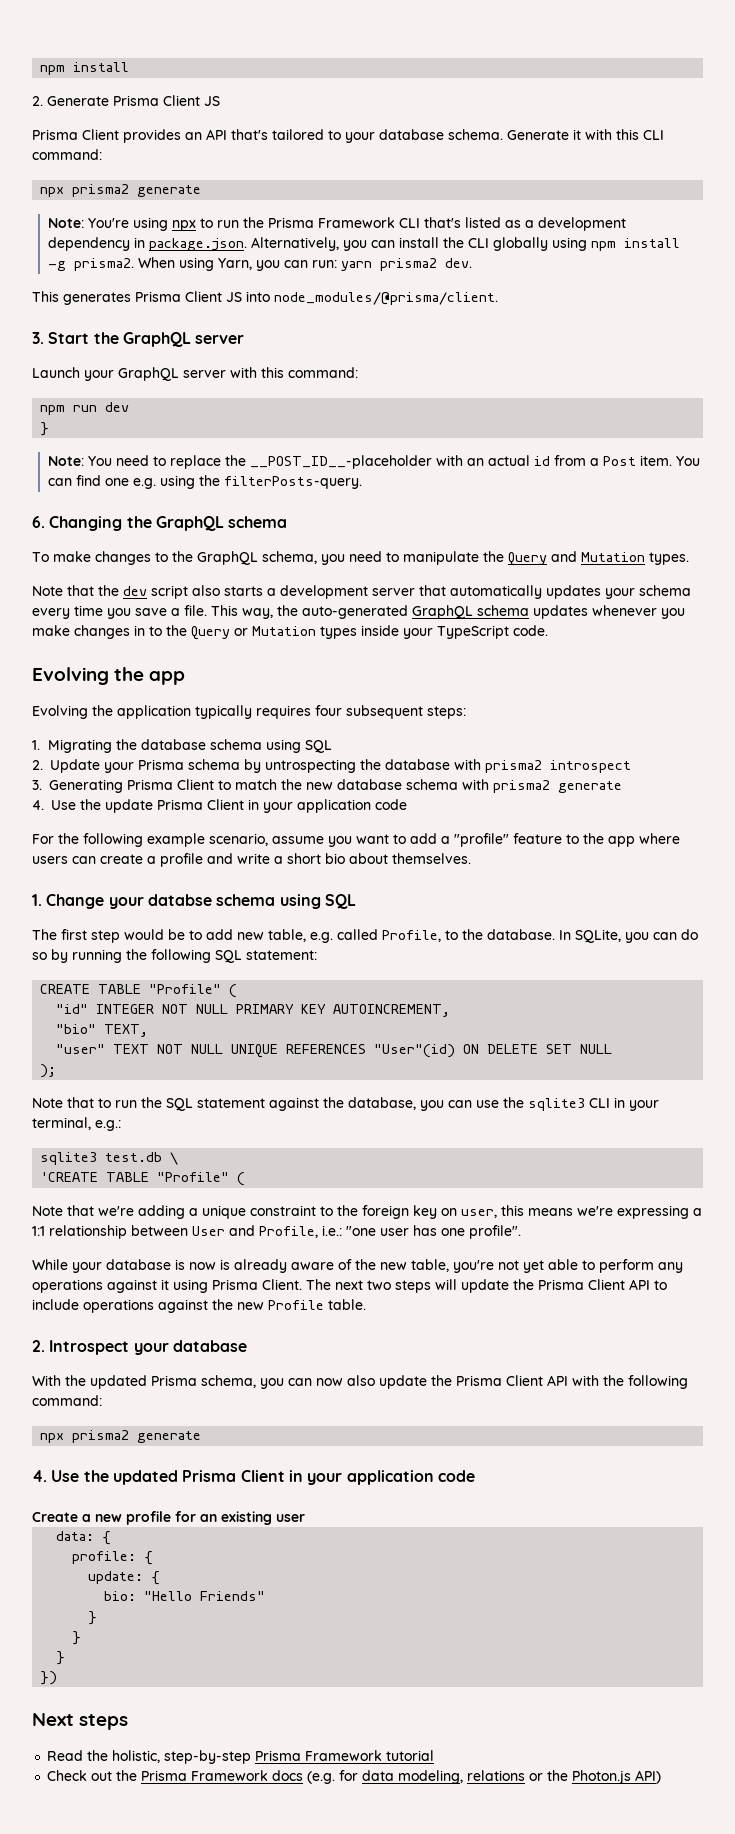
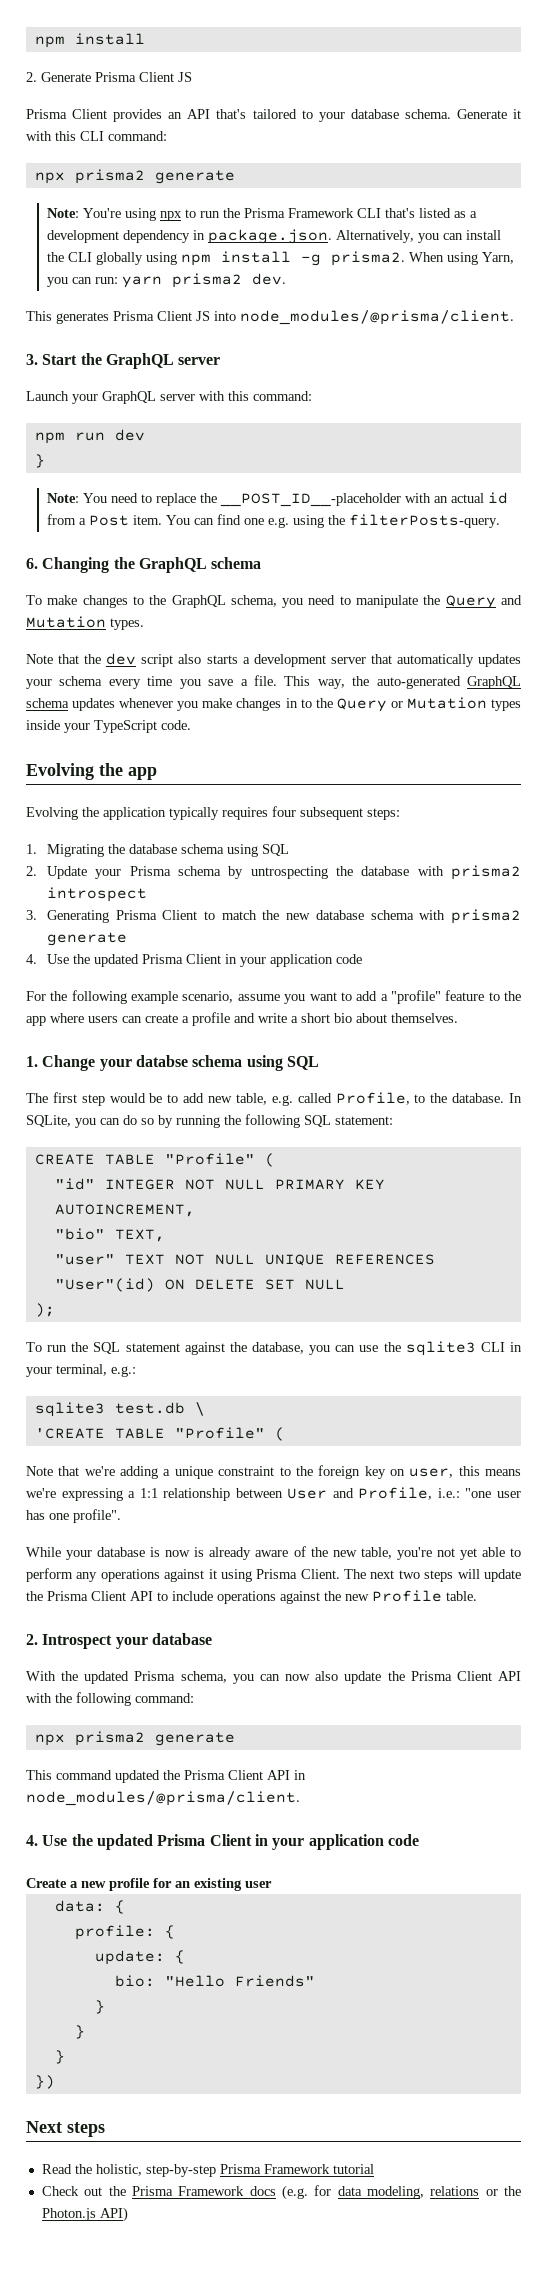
  3. Generating Prisma Client to match the new database schema with prisma2 generate
- 4. Use the update Prisma Client in your application code
+ 4. Use the updated Prisma Client in your application code
- Note that to run the SQL statement against the database, you can use the sqlite3 CLI in your terminal, e.g.:
+ To run the SQL statement against the database, you can use the sqlite3 CLI in your terminal, e.g.:
+ This command updated the Prisma Client API in node_modules/@prisma/client.

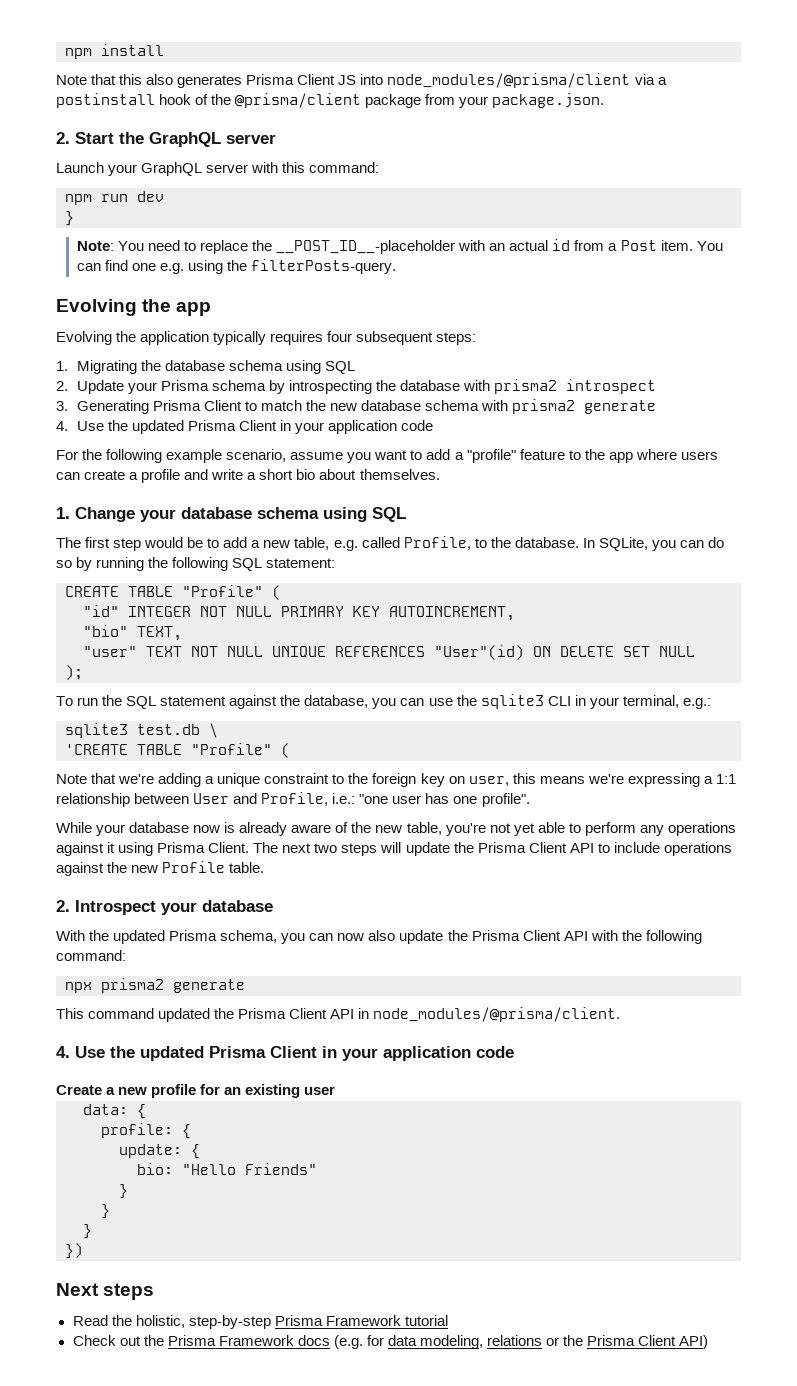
- 2. Generate Prisma Client JS
- Prisma Client provides an API that's tailored to your database schema. Generate it with this CLI command:
- npx prisma2 generate
- Note: You're using npx to run the Prisma Framework CLI that's listed as a development dependency in package.json. Alternatively, you can install the CLI globally using npm install -g prisma2. When using Yarn, you can run: yarn prisma2 dev.
- This generates Prisma Client JS into node_modules/@prisma/client.
- 3. Start the GraphQL server
+ Note that this also generates Prisma Client JS into node_modules/@prisma/client via a postinstall hook of the @prisma/client package from your package.json.
+ 2. Start the GraphQL server
- 6. Changing the GraphQL schema
- To make changes to the GraphQL schema, you need to manipulate the Query and Mutation types.
- Note that the dev script also starts a development server that automatically updates your schema every time you save a file. This way, the auto-generated GraphQL schema updates whenever you make changes in to the Query or Mutation types inside your TypeScript code.
- 2. Update your Prisma schema by untrospecting the database with prisma2 introspect
+ 2. Update your Prisma schema by introspecting the database with prisma2 introspect
- 1. Change your databse schema using SQL
+ 1. Change your database schema using SQL
- The first step would be to add new table, e.g. called Profile, to the database.
+ The first step would be to add a new table, e.g. called Profile, to the database.
- While your database is now is already aware of the new table, you're not yet able to perform any operations against it using Prisma Client.
+ While your database now is already aware of the new table, you're not yet able to perform any operations against it using Prisma Client.
- Check out the Prisma Framework docs (e.g. for data modeling, relations or the Photon.js API)
+ Check out the Prisma Framework docs (e.g. for data modeling, relations or the Prisma Client API)

